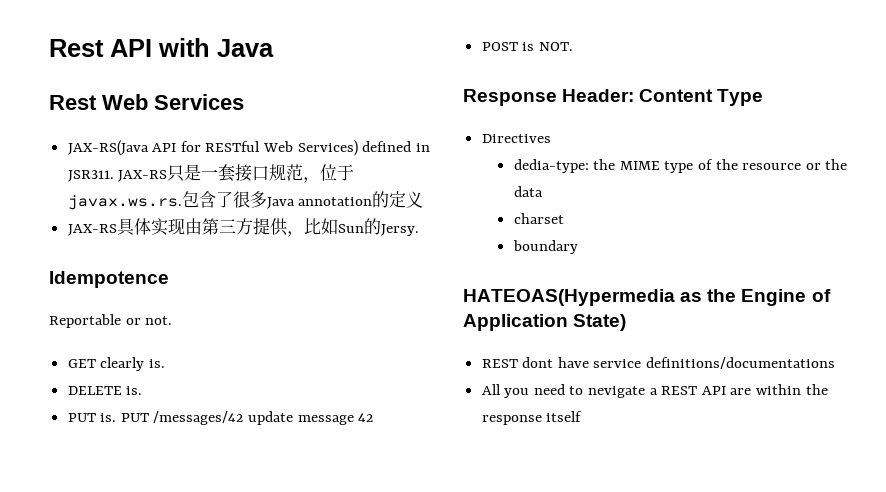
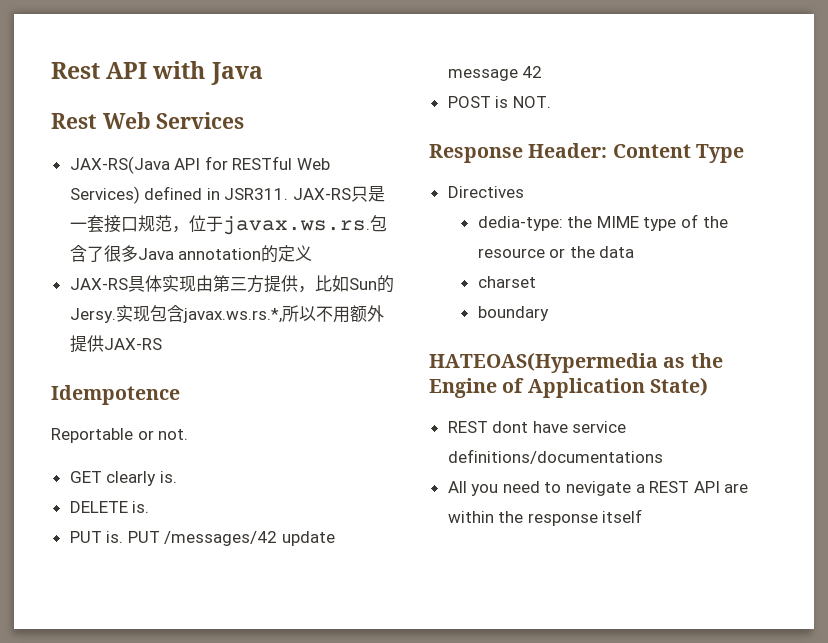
+ 实现包含javax.ws.rs.*,所以不用额外提供JAX-RS

